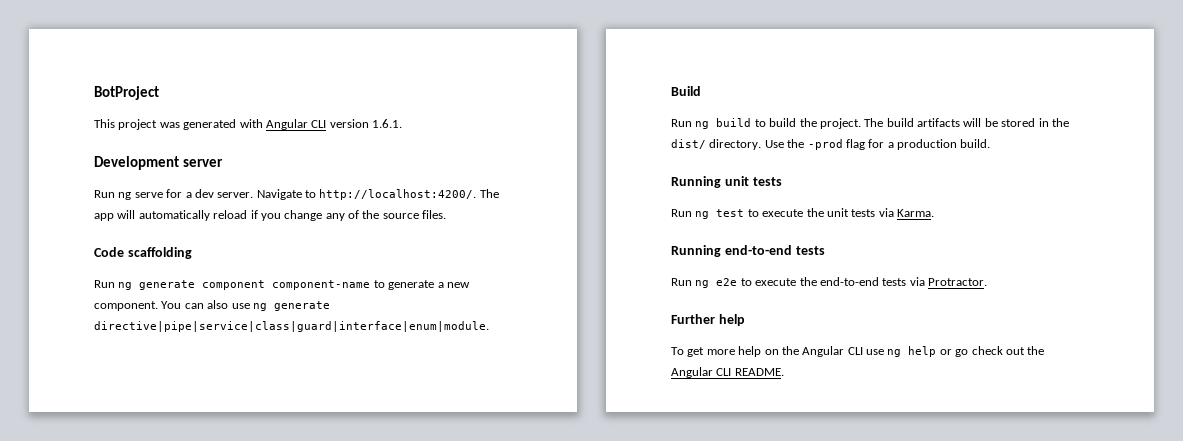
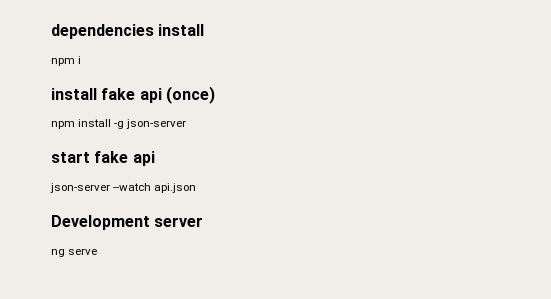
- BotProject
- This project was generated with Angular CLI version 1.6.1.
+ dependencies install
+ npm i
+ install fake api (once)
+ npm install -g json-server
+ start fake api
+ json-server --watch api.json
- Run ng serve for a dev server. Navigate to http://localhost:4200/. The app will automatically reload if you change any of the source files.
- Code scaffolding
- Run ng generate component component-name to generate a new component. You can also use ng generate directive|pipe|service|class|guard|interface|enum|module.
- Build
- Run ng build to build the project. The build artifacts will be stored in the dist/ directory. Use the -prod flag for a production build.
- Running unit tests
- Run ng test to execute the unit tests via Karma.
- Running end-to-end tests
- Run ng e2e to execute the end-to-end tests via Protractor.
- Further help
- To get more help on the Angular CLI use ng help or go check out the Angular CLI README.
+ ng serve

